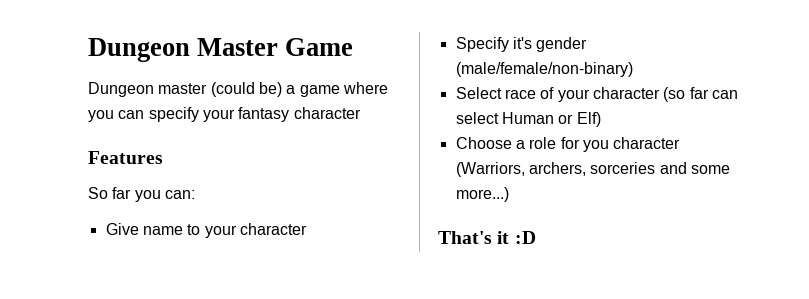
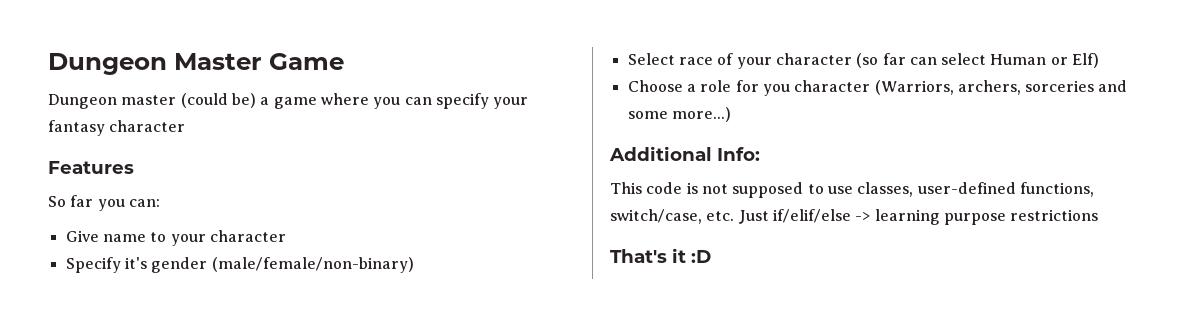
+ Additional Info:
+ This code is not supposed to use classes, user-defined functions, switch/case, etc. Just if/elif/else -> learning purpose restrictions

